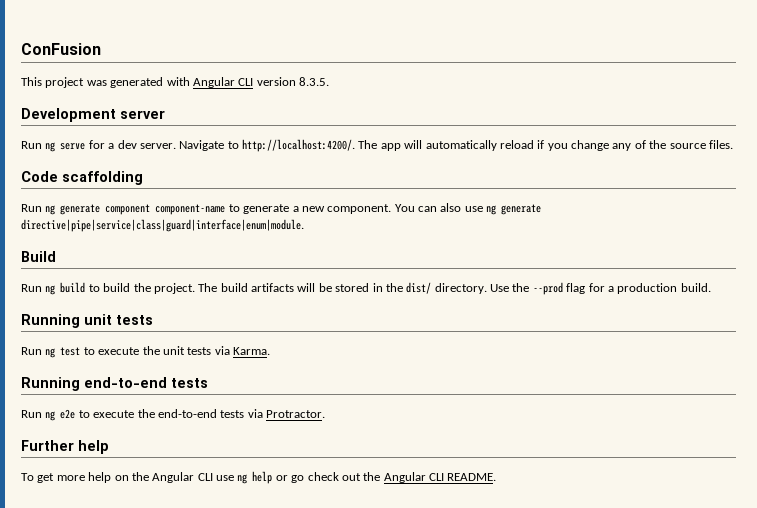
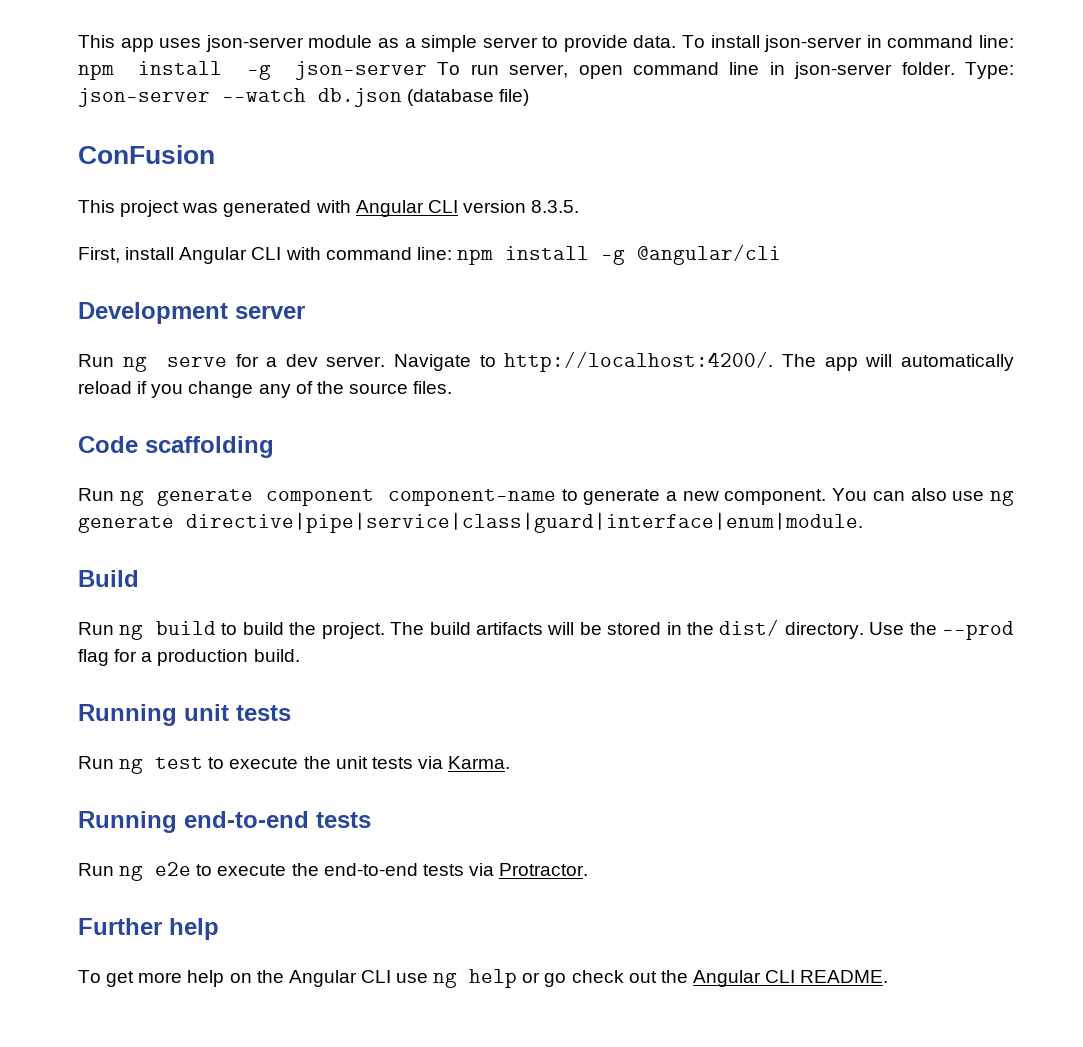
+ This app uses json-server module as a simple server to provide data. To install json-server in command line: npm install -g json-server To run server, open command line in json-server folder. Type: json-server --watch db.json (database file)
+ First, install Angular CLI with command line: npm install -g @angular/cli

